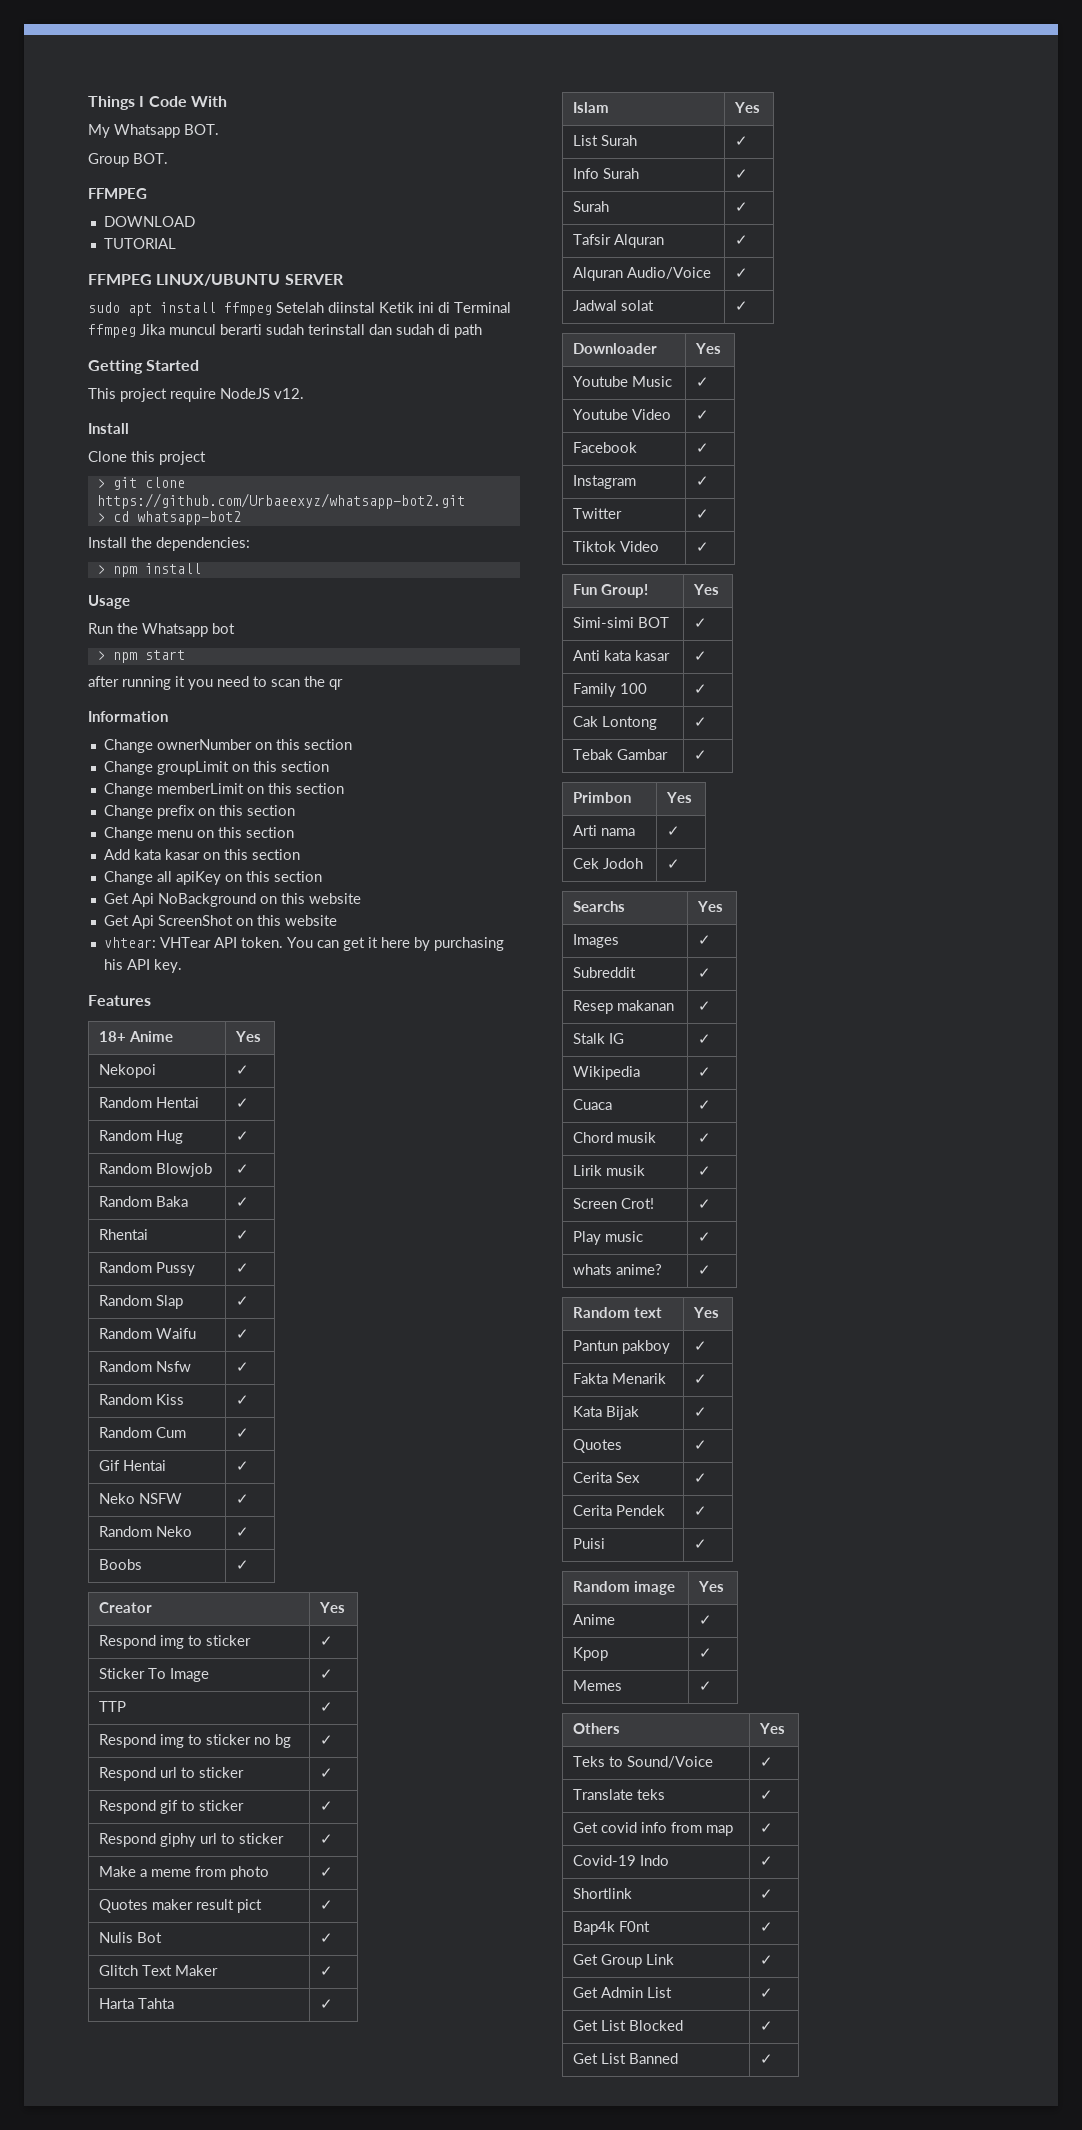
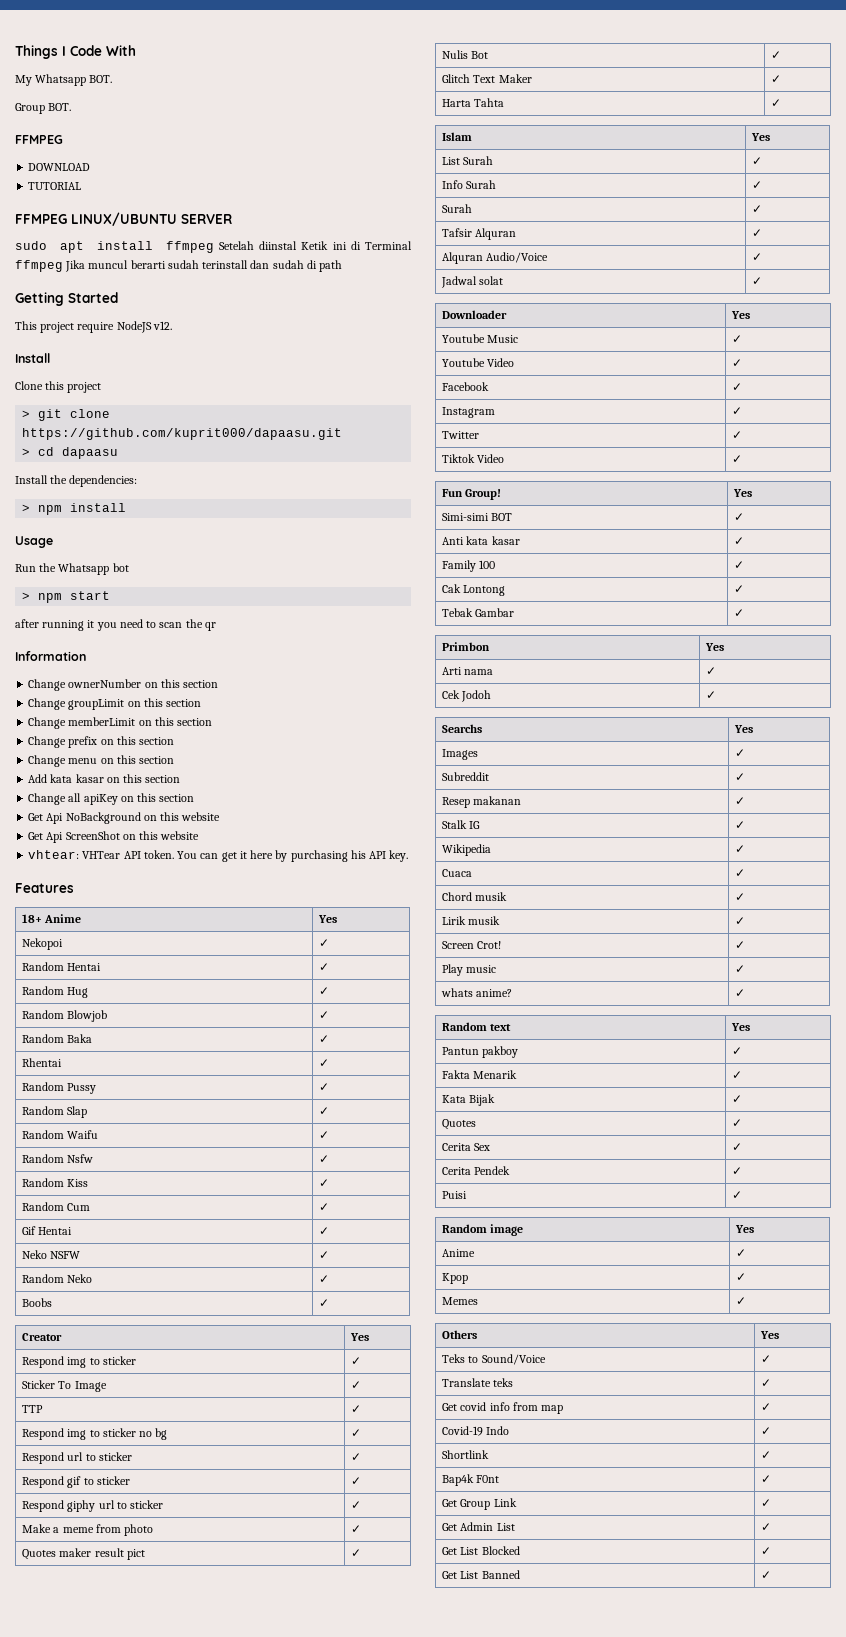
- > git clone https://github.com/Urbaeexyz/whatsapp-bot2.git
+ > git clone https://github.com/kuprit000/dapaasu.git
- > cd whatsapp-bot2
+ > cd dapaasu

